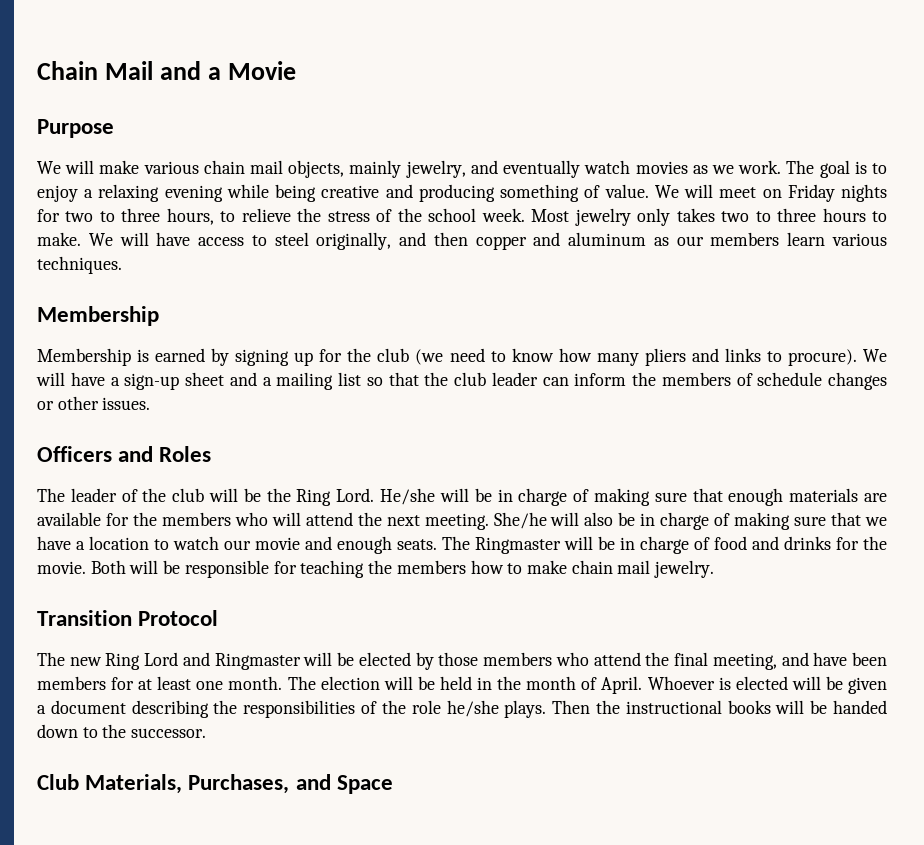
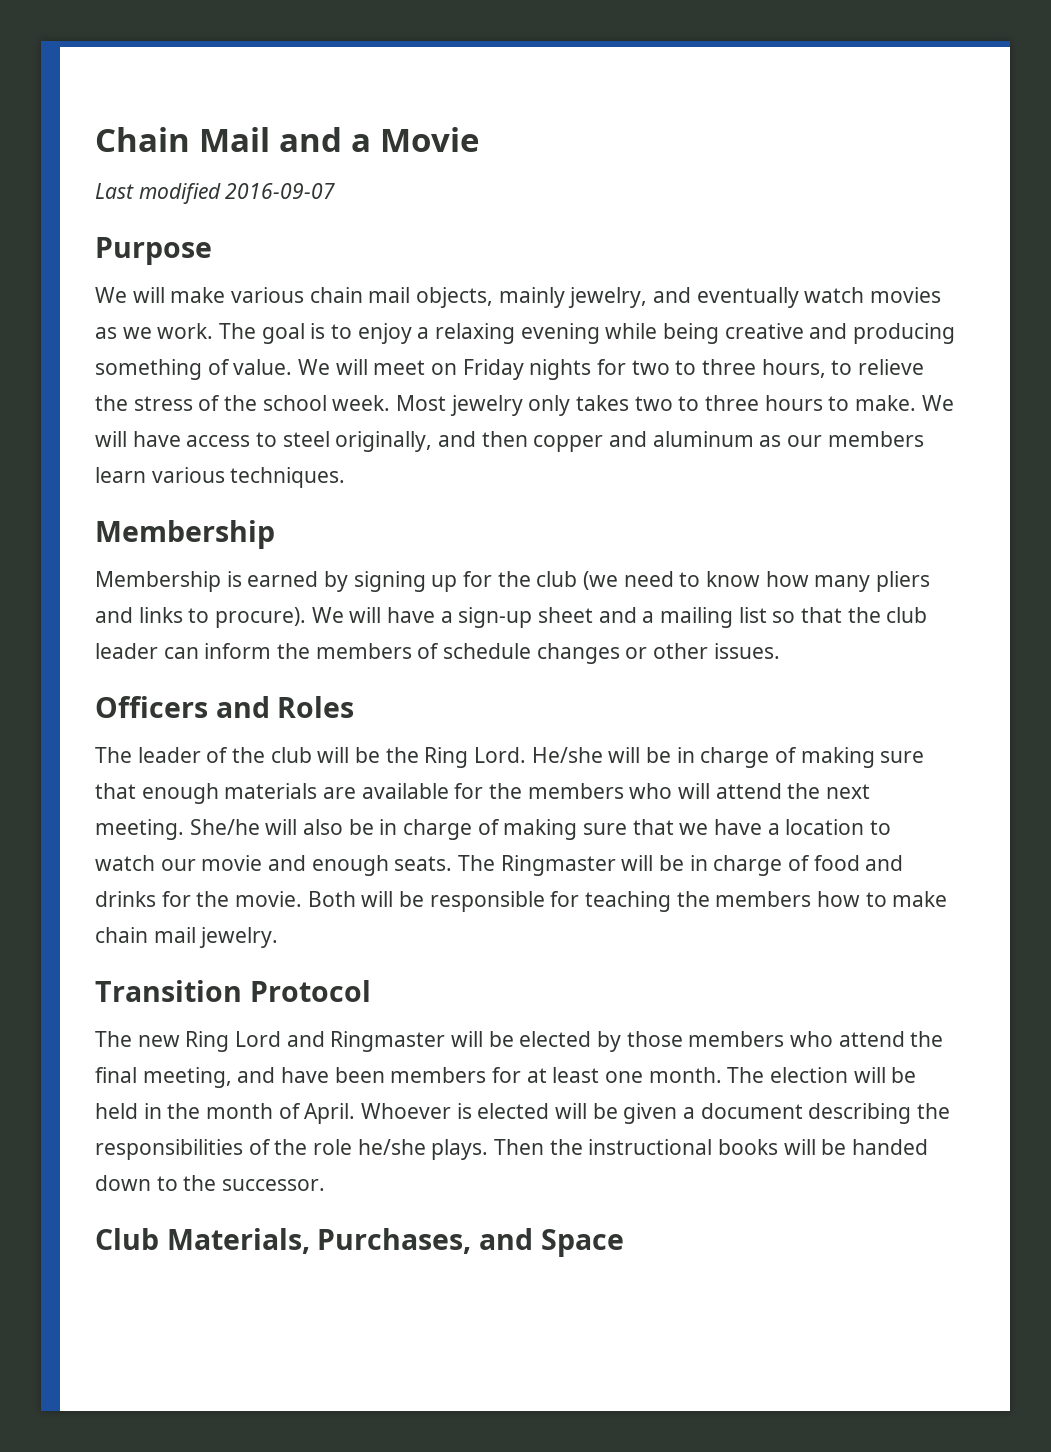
+ Last modified 2016-09-07

